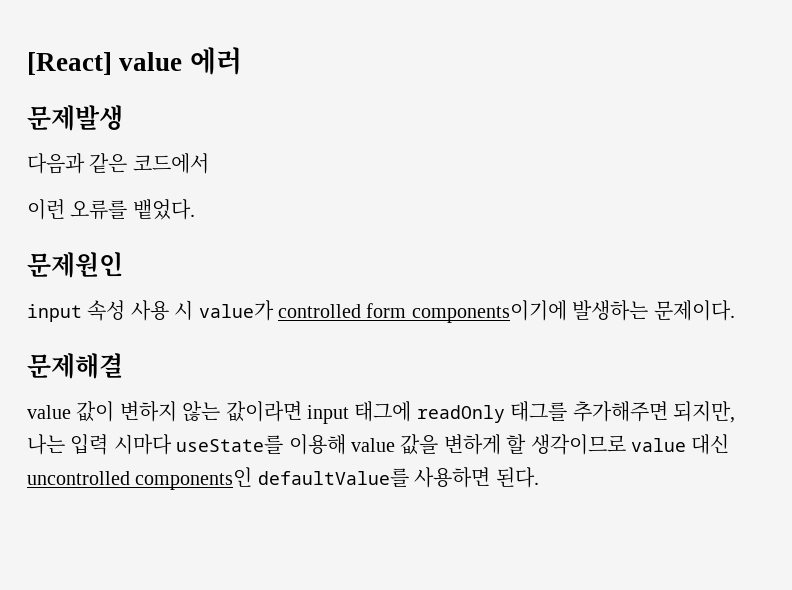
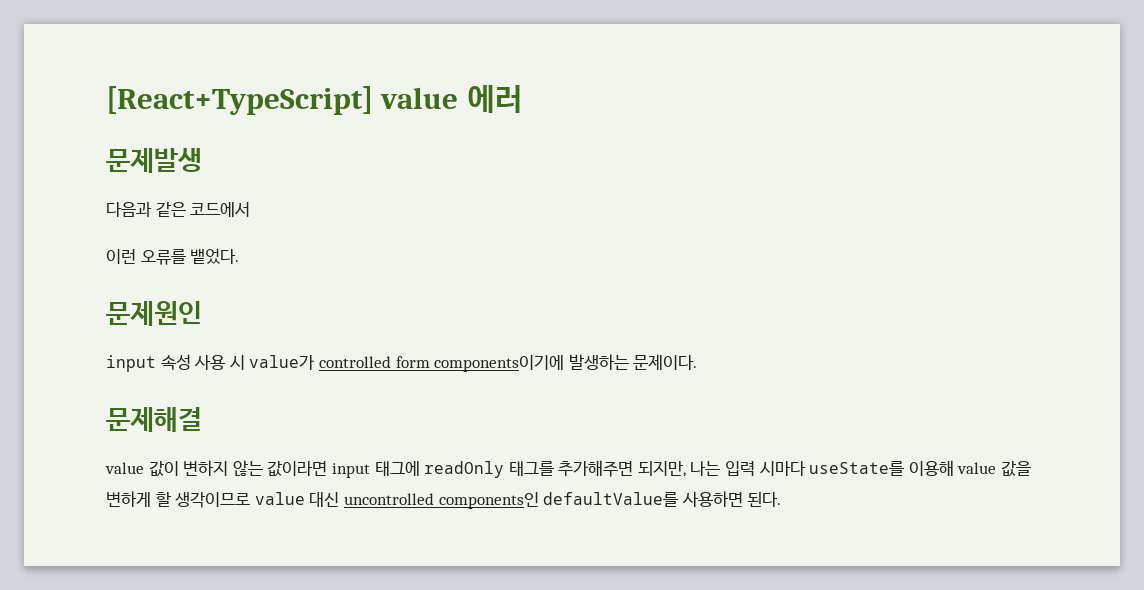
- [React] value 에러
+ [React+TypeScript] value 에러

